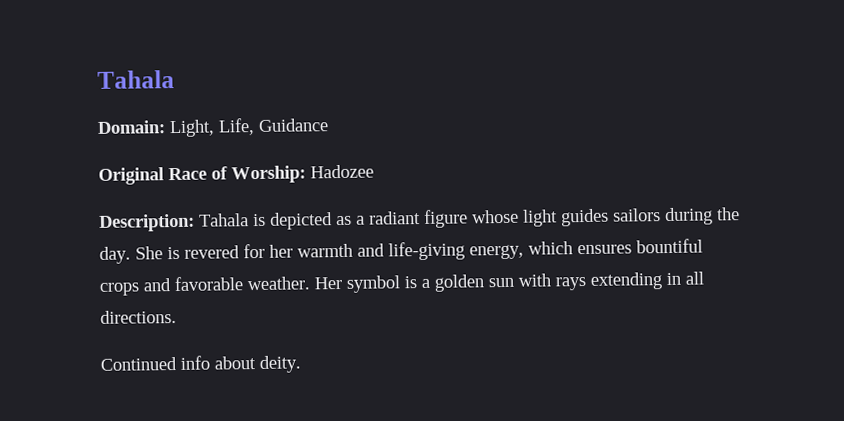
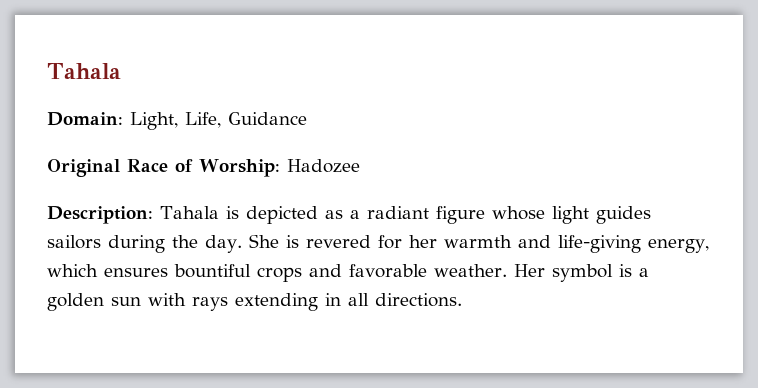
- Continued info about deity.

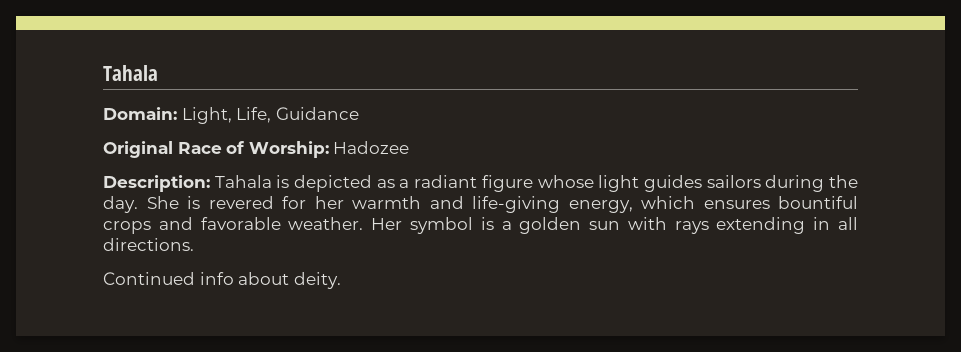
+ Continued info about deity.

